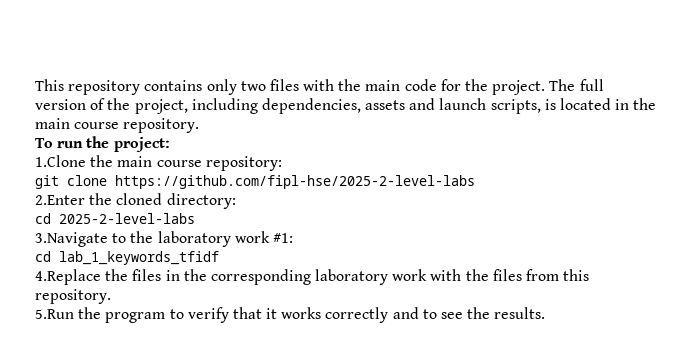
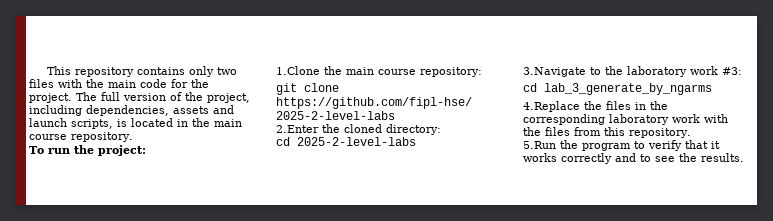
- 3.Navigate to the laboratory work #1:
- cd lab_1_keywords_tfidf
+ 3.Navigate to the laboratory work #3:
+ cd lab_3_generate_by_ngarms

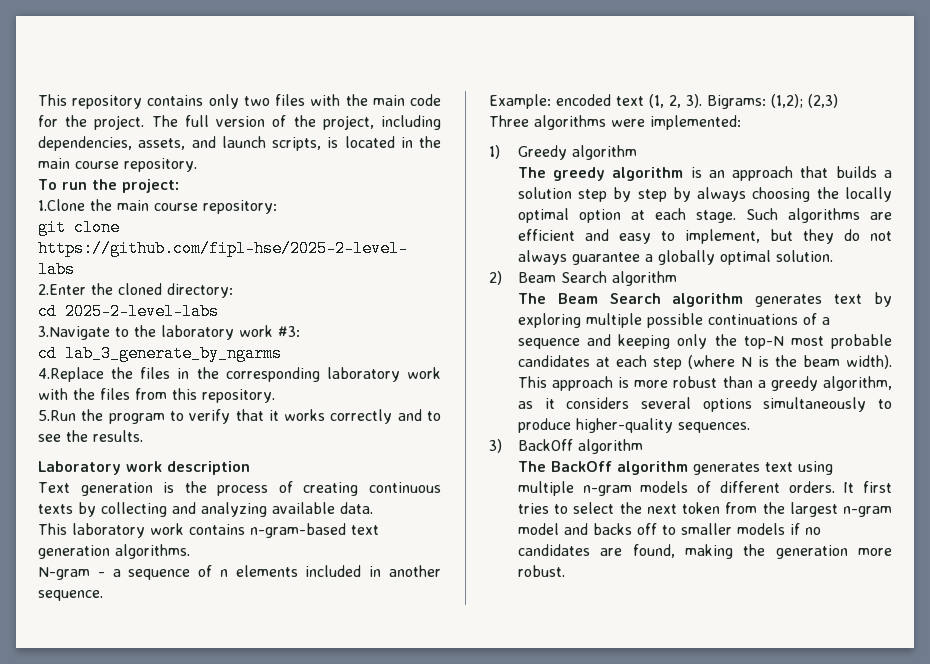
- The full version of the project, including dependencies, assets and launch scripts, is located in the main course repository.
+ The full version of the project, including dependencies, assets, and launch scripts, is located in the main course repository.
+ Laboratory work description
+ Text generation is the process of creating continuous texts by collecting and analyzing available data.
+ This laboratory work contains n-gram-based text generation algorithms.
+ N-gram - a sequence of n elements included in another sequence.
+ Example: encoded text (1, 2, 3). Bigrams: (1,2); (2,3)
+ Three algorithms were implemented:
+ 1) Greedy algorithm
+ The greedy algorithm is an approach that builds a solution step by step by always choosing the locally optimal option at each stage. Such algorithms are efficient and easy to implement, but they do not always guarantee a globally optimal solution.
+ 2) Beam Search algorithm
+ The Beam Search algorithm generates text by exploring multiple possible continuations of a sequence and keeping only the top-N most probable candidates at each step (where N is the beam width). This approach is more robust than a greedy algorithm, as it considers several options simultaneously to produce higher-quality sequences.
+ 3) BackOff algorithm
+ The BackOff algorithm generates text using multiple n-gram models of different orders. It first tries to select the next token from the largest n-gram model and backs off to smaller models if no candidates are found, making the generation more robust.

